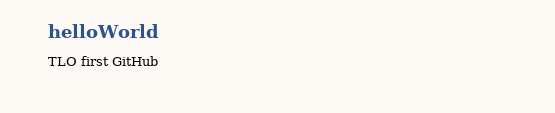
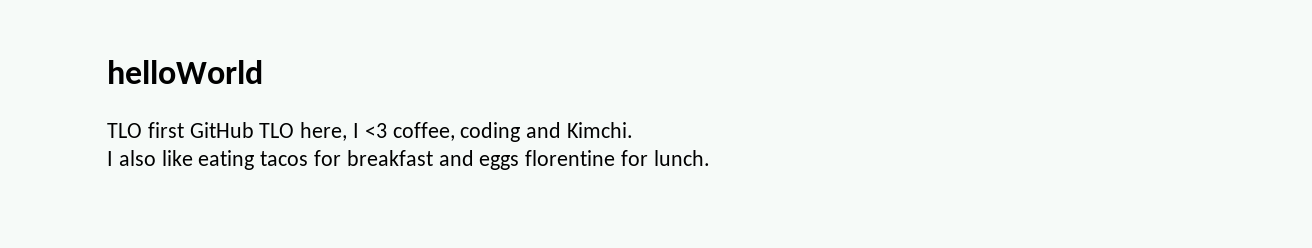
- TLO first GitHub
+ TLO first GitHub TLO here, I <3 coffee, coding and Kimchi.
+ I also like eating tacos for breakfast and eggs florentine for lunch.

